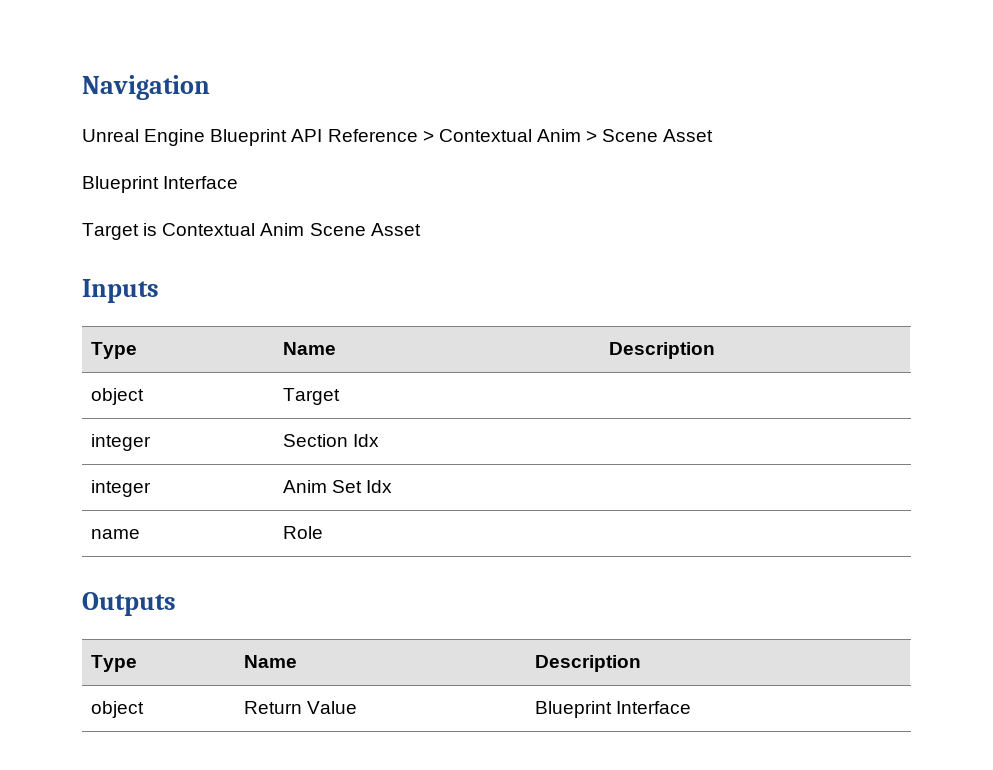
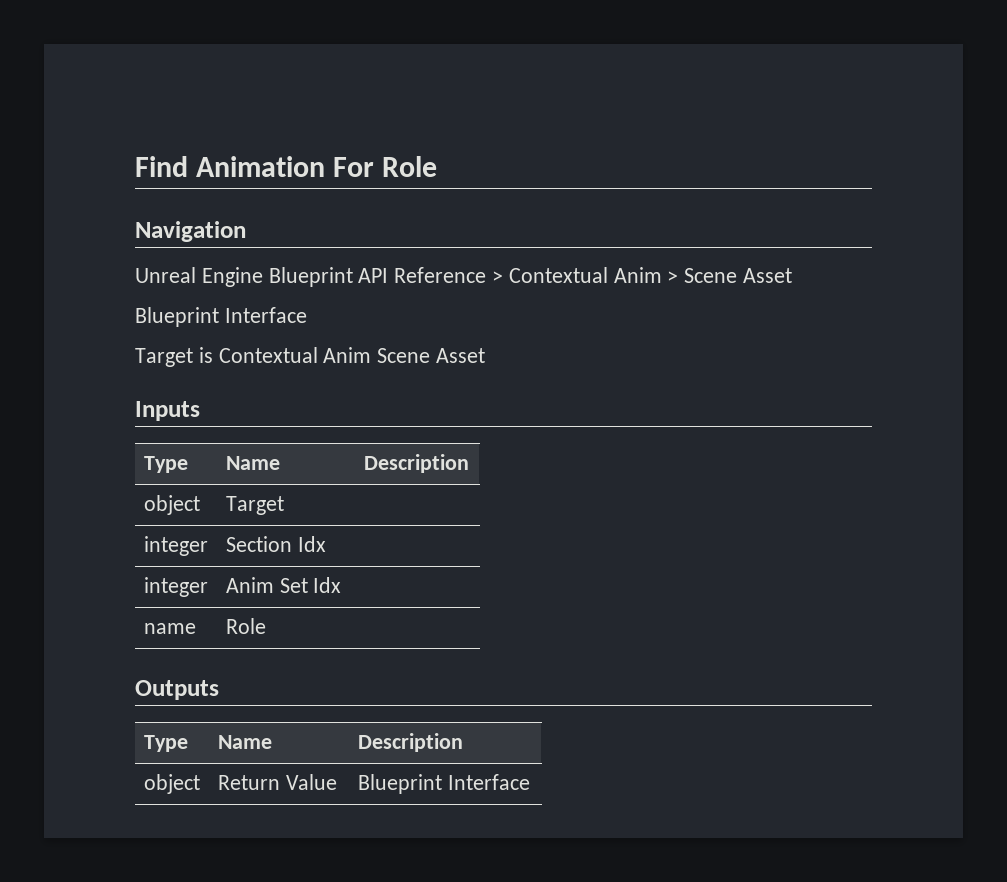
+ Find Animation For Role

